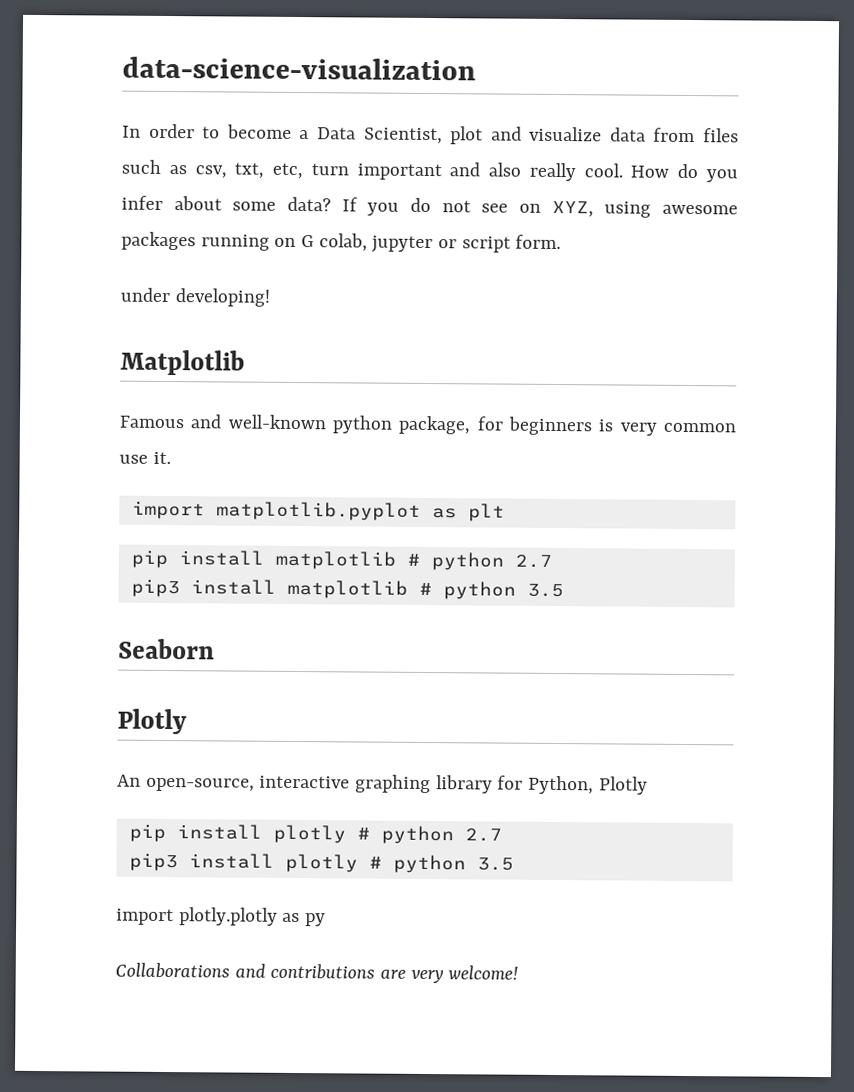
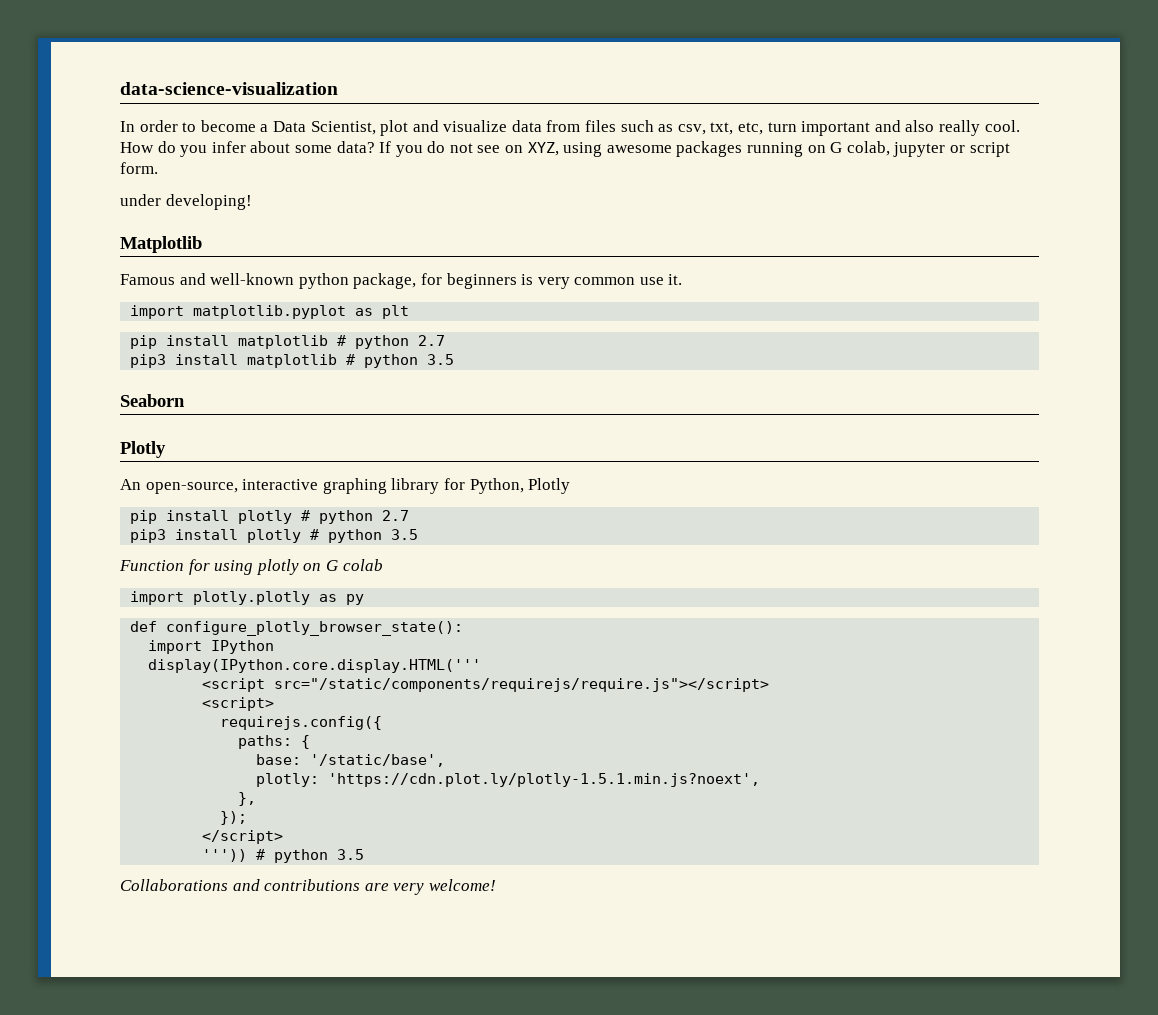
+ Function for using plotly on G colab
  import plotly.plotly as py
+ def configure_plotly_browser_state():
+ import IPython
+ display(IPython.core.display.HTML('''
+ <script src="/static/components/requirejs/require.js"></script>
+ <script>
+ requirejs.config({
+ paths: {
+ base: '/static/base',
+ plotly: 'https://cdn.plot.ly/plotly-1.5.1.min.js?noext',
+ },
+ });
+ </script>
+ ''')) # python 3.5

